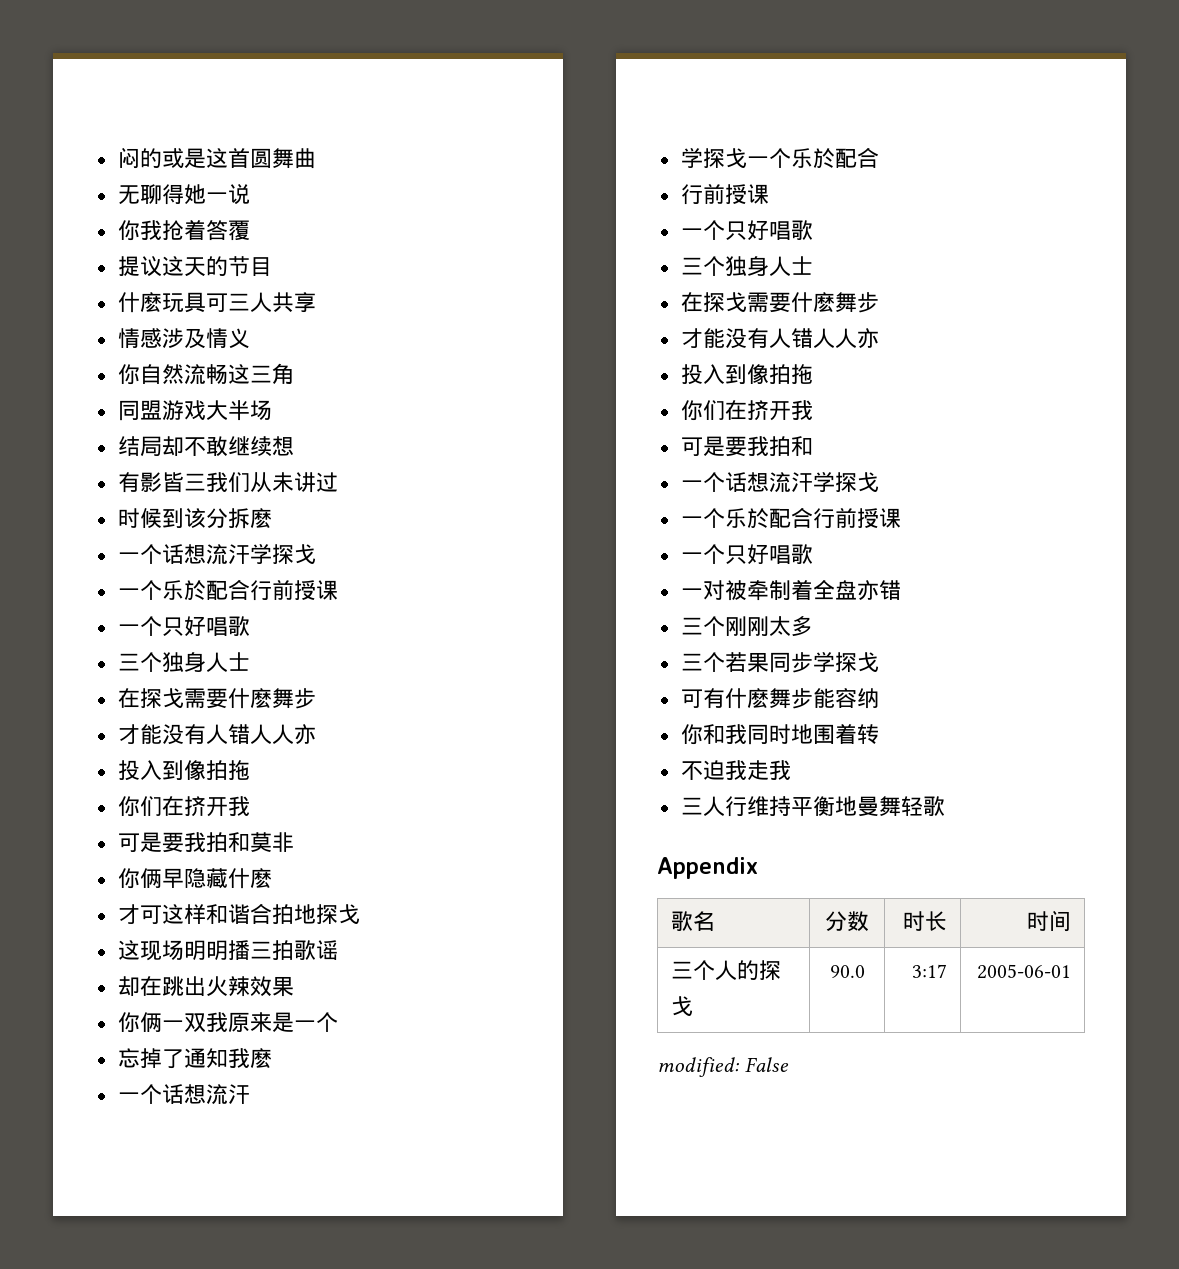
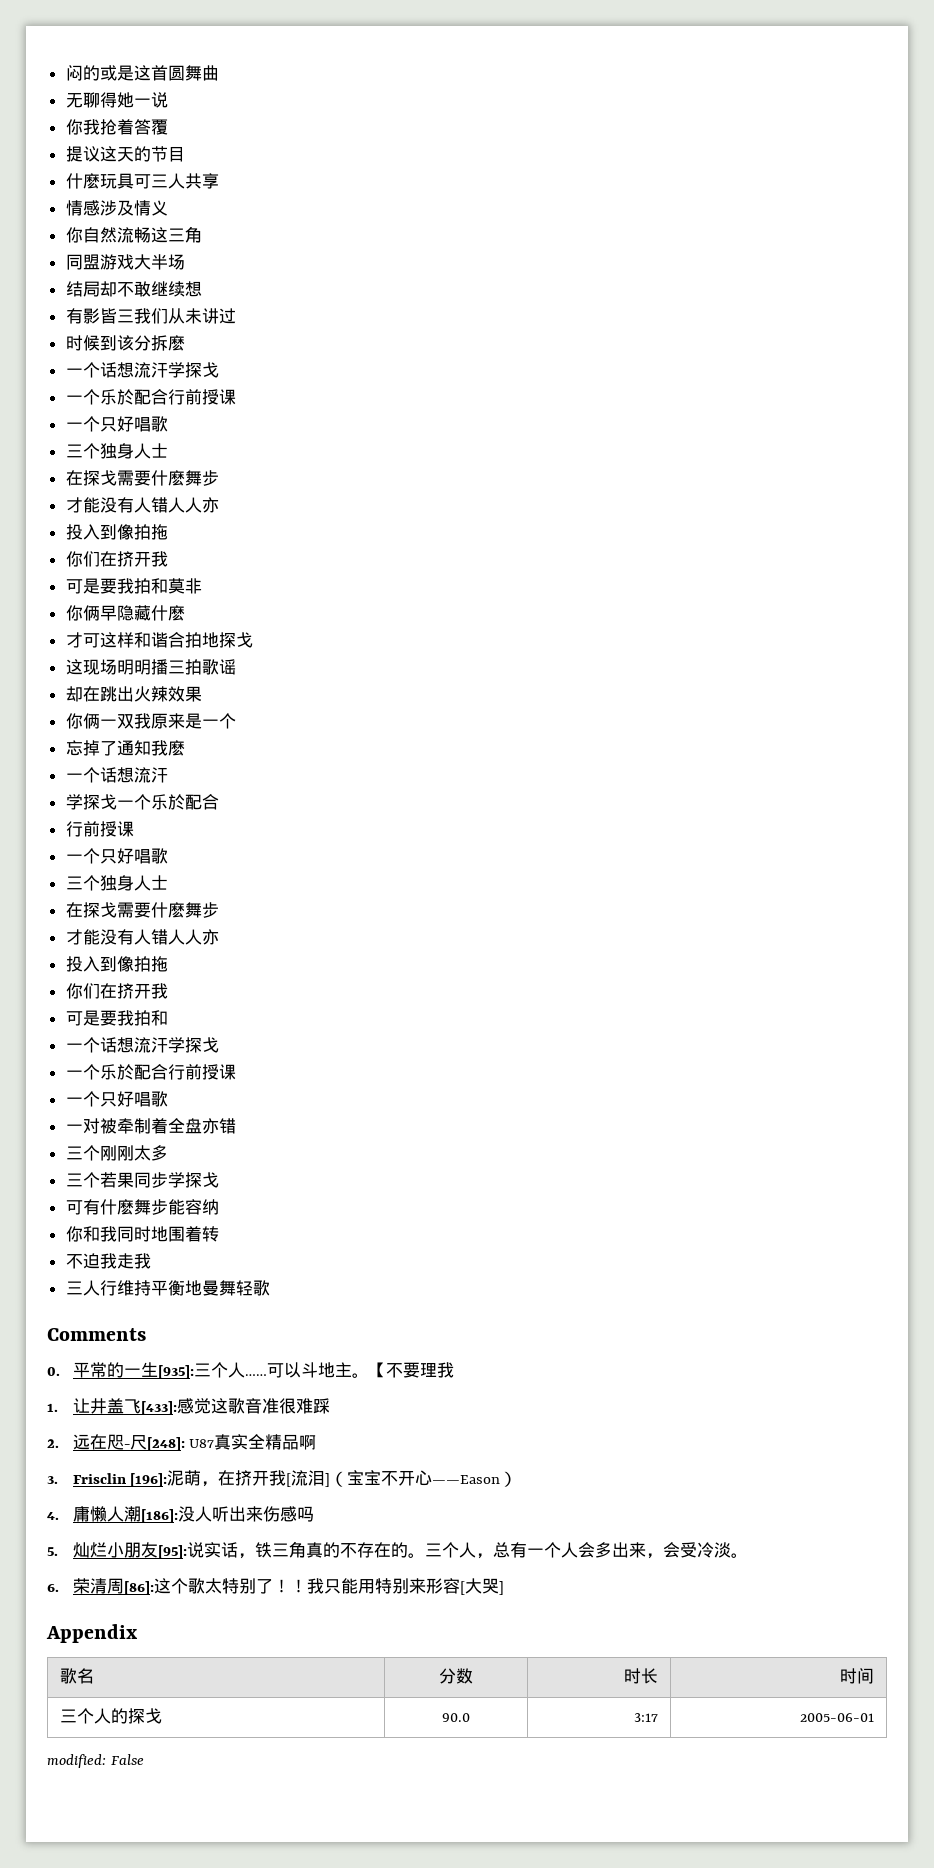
+ Comments
+ 0.平常的一生[935]:三个人……可以斗地主。【不要理我
+ 1.让井盖飞[433]:感觉这歌音准很难踩
+ 2.远在咫-尺[248]: U87真实全精品啊
+ 3. Frisclin [196]:泥萌，在挤开我[流泪]（宝宝不开心——Eason）
+ 4.庸懒人潮[186]:没人听出来伤感吗
+ 5.灿烂小朋友[95]:说实话，铁三角真的不存在的。三个人，总有一个人会多出来，会受冷淡。
+ 6.荣清周[86]:这个歌太特别了！！我只能用特别来形容[大哭]

